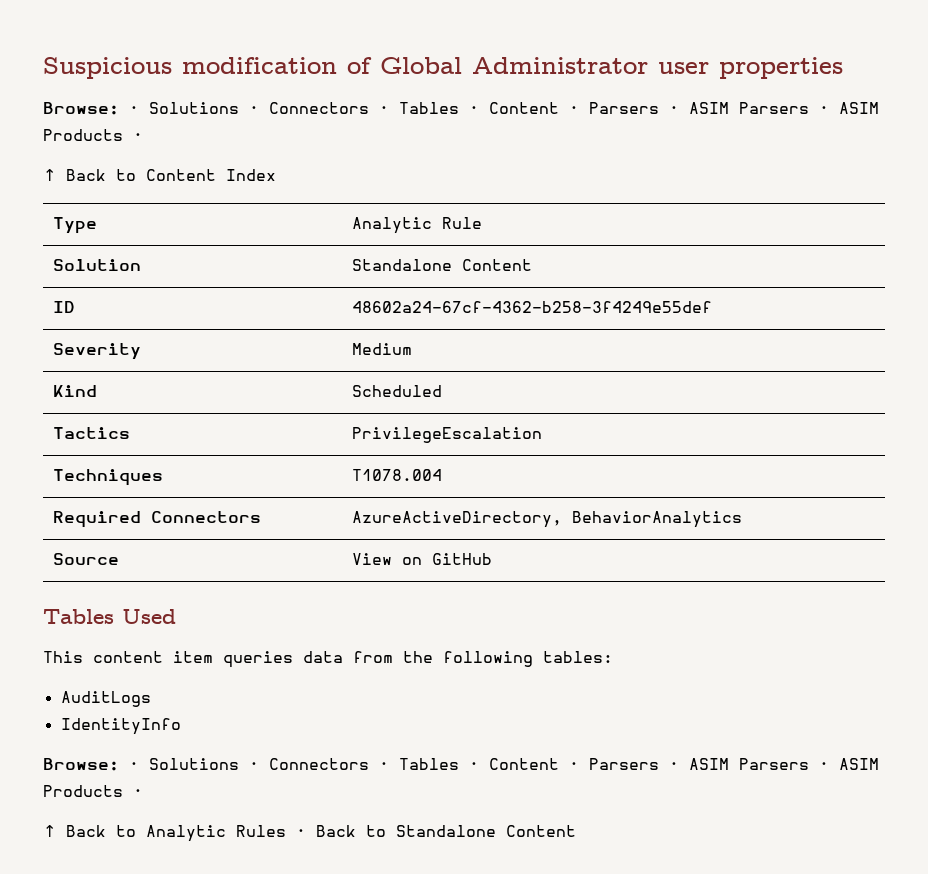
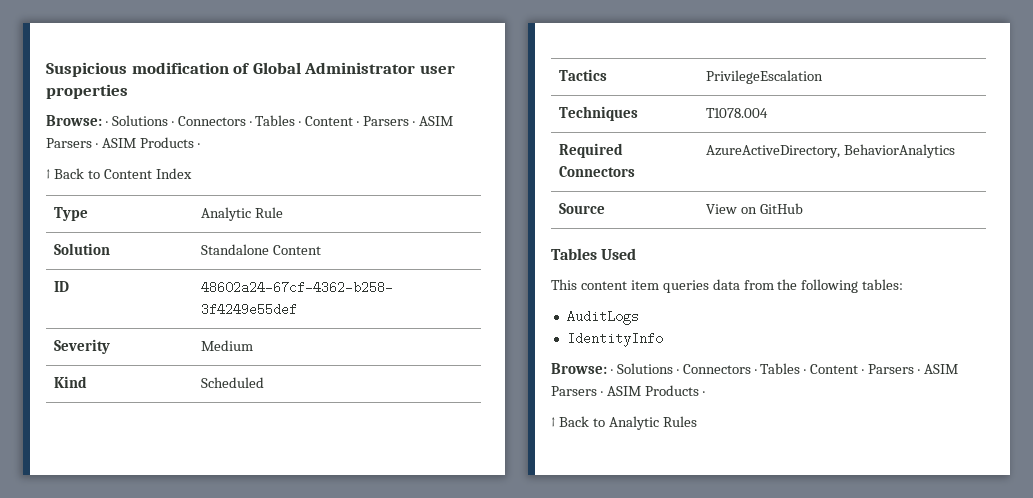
- ↑ Back to Analytic Rules · Back to Standalone Content
+ ↑ Back to Analytic Rules

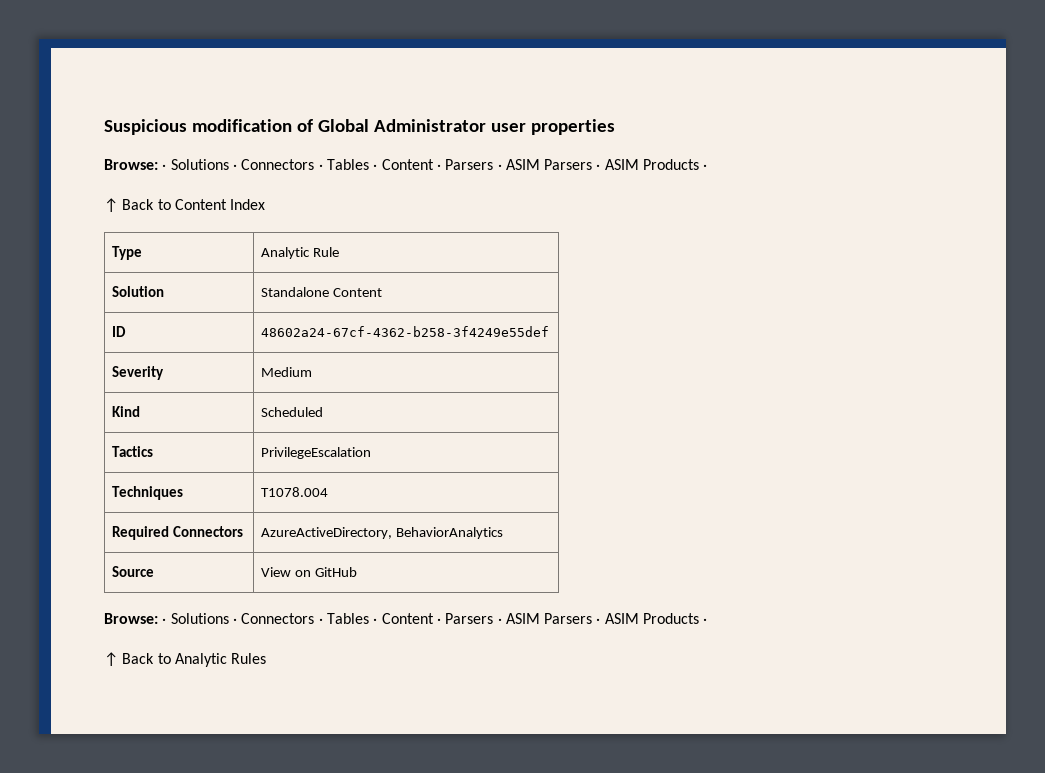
- Tables Used
- This content item queries data from the following tables:
- AuditLogs
- IdentityInfo

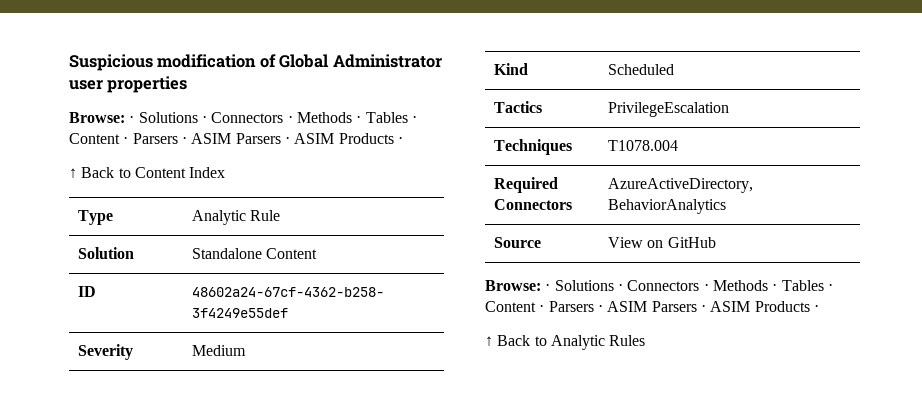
  Suspicious modification of Global Administrator user properties
- Browse: · Solutions · Connectors · Tables · Content · Parsers · ASIM Parsers · ASIM Products ·
+ Browse: · Solutions · Connectors · Methods · Tables · Content · Parsers · ASIM Parsers · ASIM Products ·
  Source | View on GitHub
- Browse: · Solutions · Connectors · Tables · Content · Parsers · ASIM Parsers · ASIM Products ·
+ Browse: · Solutions · Connectors · Methods · Tables · Content · Parsers · ASIM Parsers · ASIM Products ·

